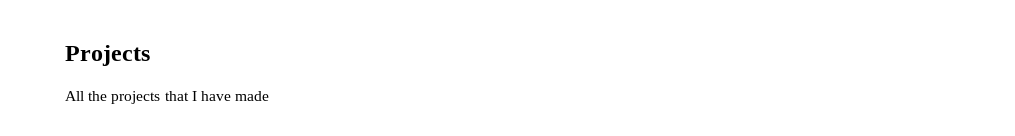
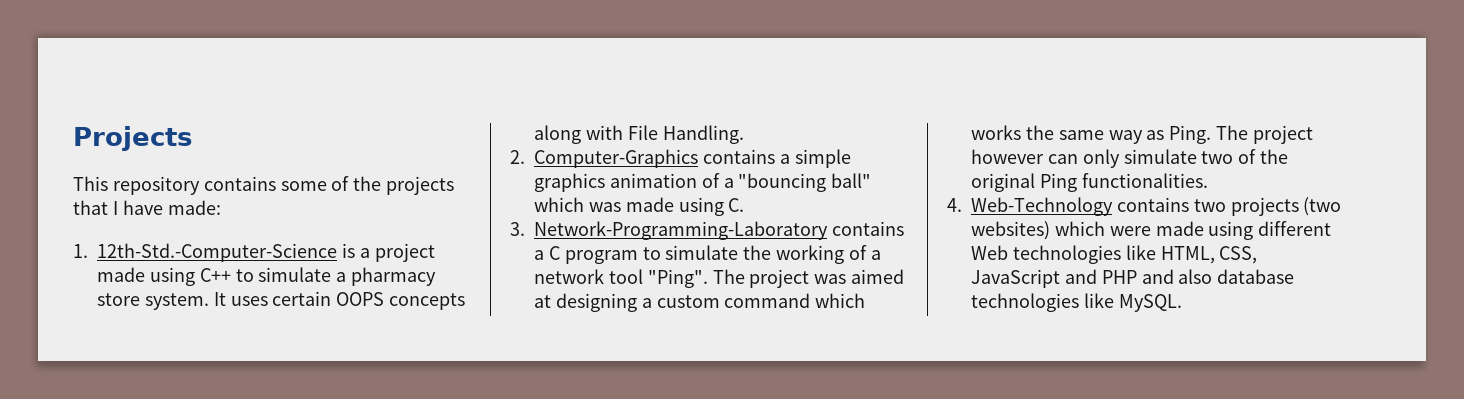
- All the projects that I have made
+ This repository contains some of the projects that I have made:
+ 1. 12th-Std.-Computer-Science is a project made using C++ to simulate a pharmacy store system. It uses certain OOPS concepts along with File Handling.
+ 2. Computer-Graphics contains a simple graphics animation of a "bouncing ball" which was made using C.
+ 3. Network-Programming-Laboratory contains a C program to simulate the working of a network tool "Ping". The project was aimed at designing a custom command which works the same way as Ping. The project however can only simulate two of the original Ping functionalities.
+ 4. Web-Technology contains two projects (two websites) which were made using different Web technologies like HTML, CSS, JavaScript and PHP and also database technologies like MySQL.

